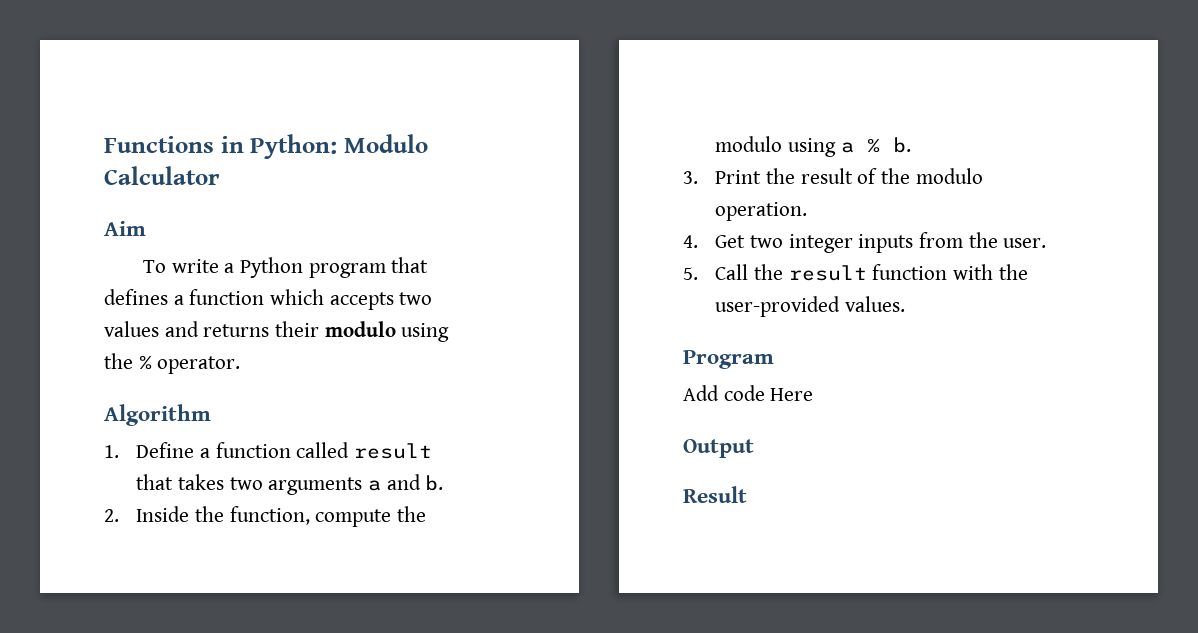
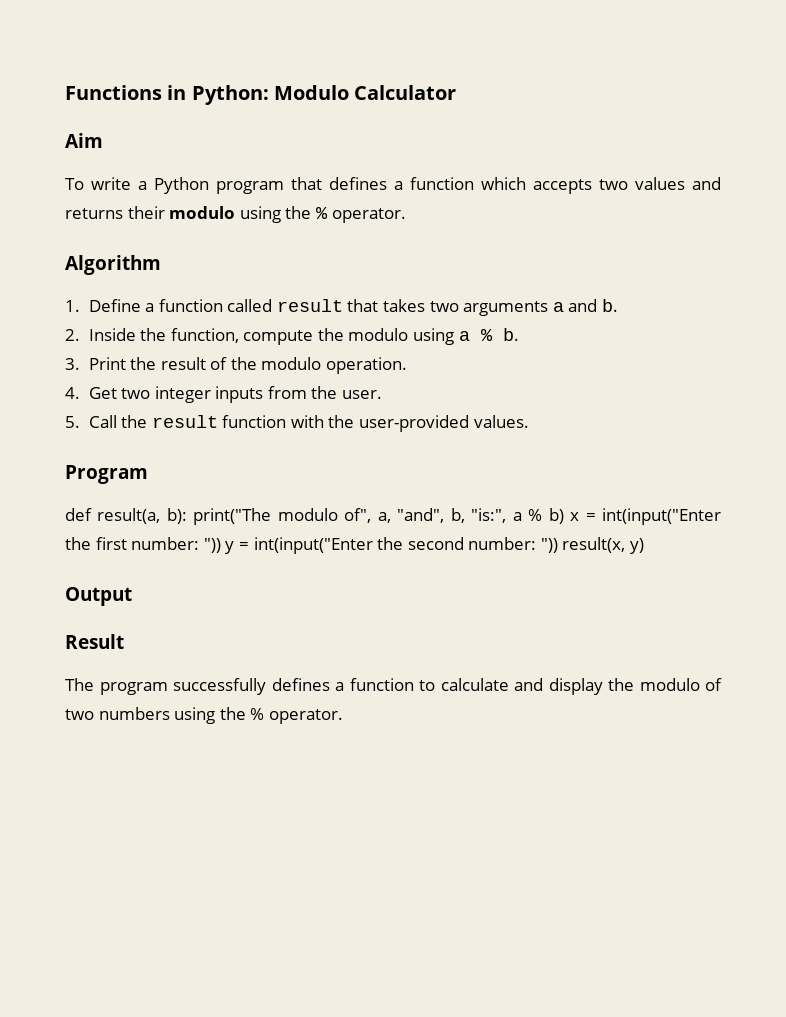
- Add code Here
+ def result(a, b): print("The modulo of", a, "and", b, "is:", a % b) x = int(input("Enter the first number: ")) y = int(input("Enter the second number: ")) result(x, y)
  Output
  Result
+ The program successfully defines a function to calculate and display the modulo of two numbers using the % operator.

